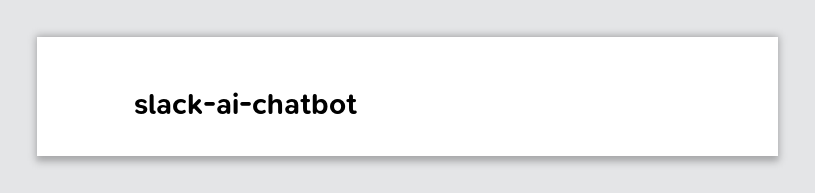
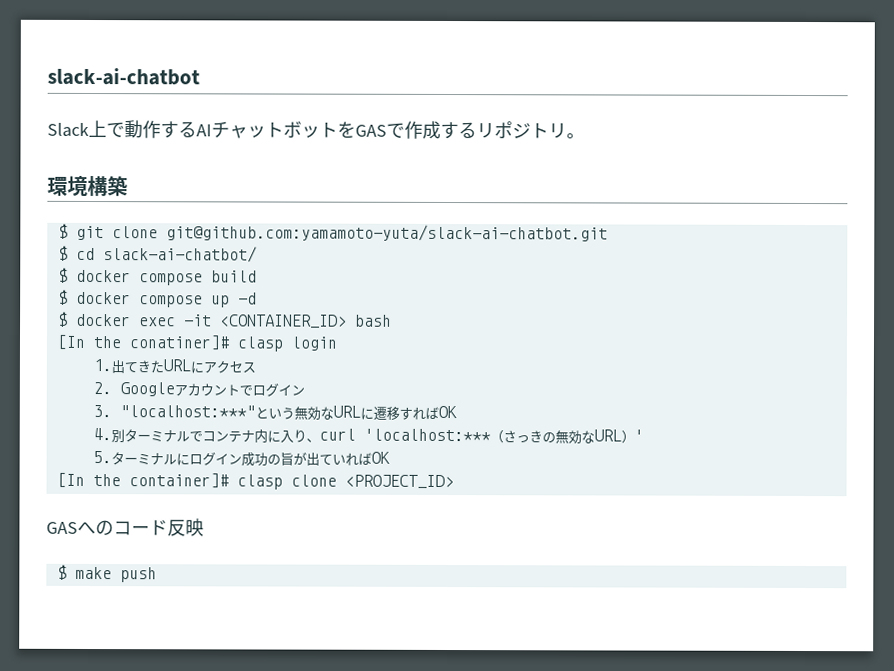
+ Slack上で動作するAIチャットボットをGASで作成するリポジトリ。
+ 環境構築
+ $ git clone git@github.com:yamamoto-yuta/slack-ai-chatbot.git
+ $ cd slack-ai-chatbot/
+ $ docker compose build
+ $ docker compose up -d
+ $ docker exec -it <CONTAINER_ID> bash
+ [In the conatiner]# clasp login
+ 1.出てきたURLにアクセス
+ 2. Googleアカウントでログイン
+ 3. "localhost:***"という無効なURLに遷移すればOK
+ 4.別ターミナルでコンテナ内に入り、curl 'localhost:***（さっきの無効なURL）'
+ 5.ターミナルにログイン成功の旨が出ていればOK
+ [In the container]# clasp clone <PROJECT_ID>
+ GASへのコード反映
+ $ make push

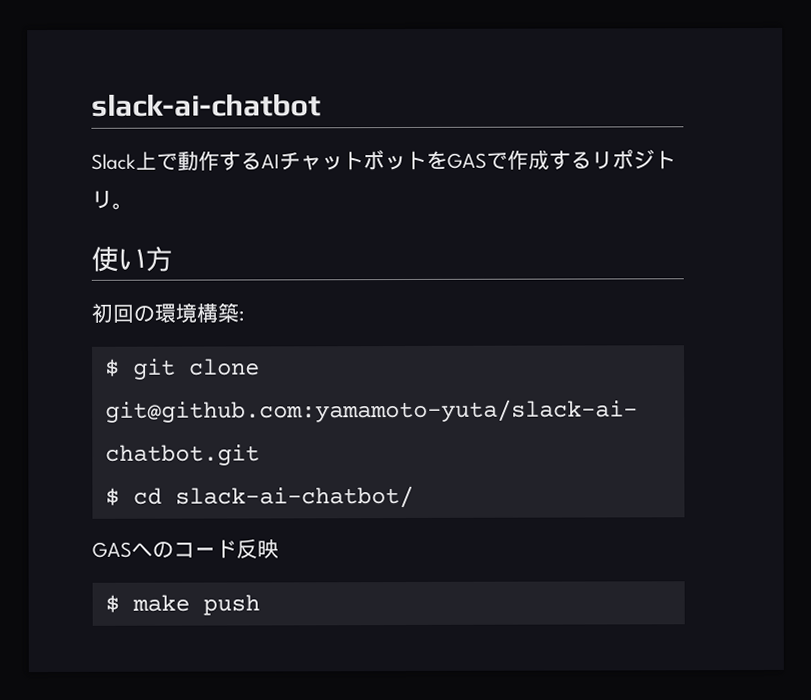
- 環境構築
+ 使い方
+ 初回の環境構築:
- $ docker compose build
- $ docker compose up -d
- $ docker exec -it <CONTAINER_ID> bash
- [In the conatiner]# clasp login
- 1.出てきたURLにアクセス
- 2. Googleアカウントでログイン
- 3. "localhost:***"という無効なURLに遷移すればOK
- 4.別ターミナルでコンテナ内に入り、curl 'localhost:***（さっきの無効なURL）'
- 5.ターミナルにログイン成功の旨が出ていればOK
- [In the container]# clasp clone <PROJECT_ID>

